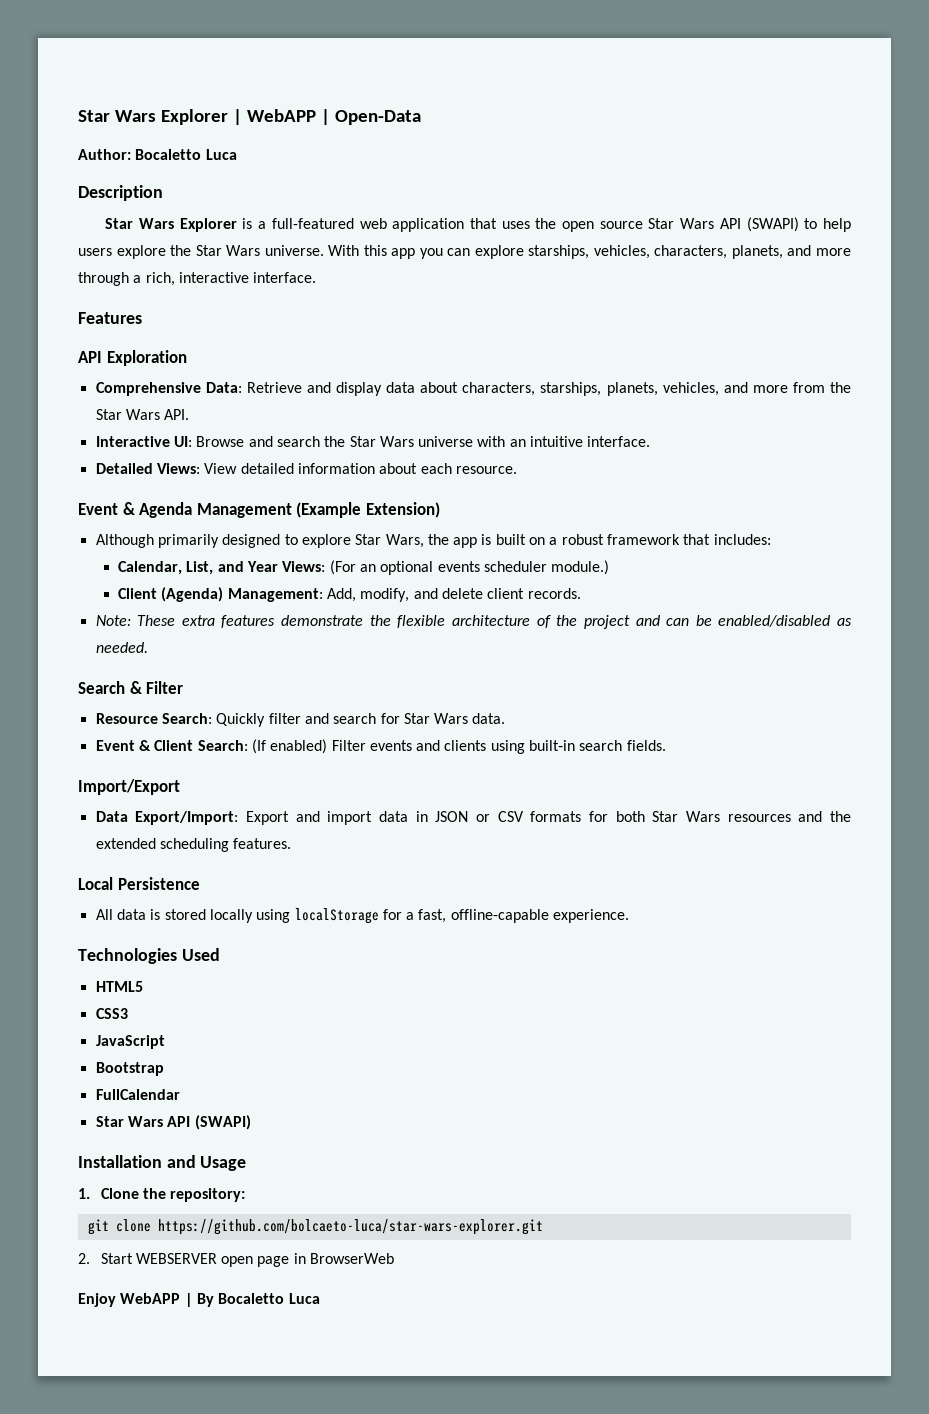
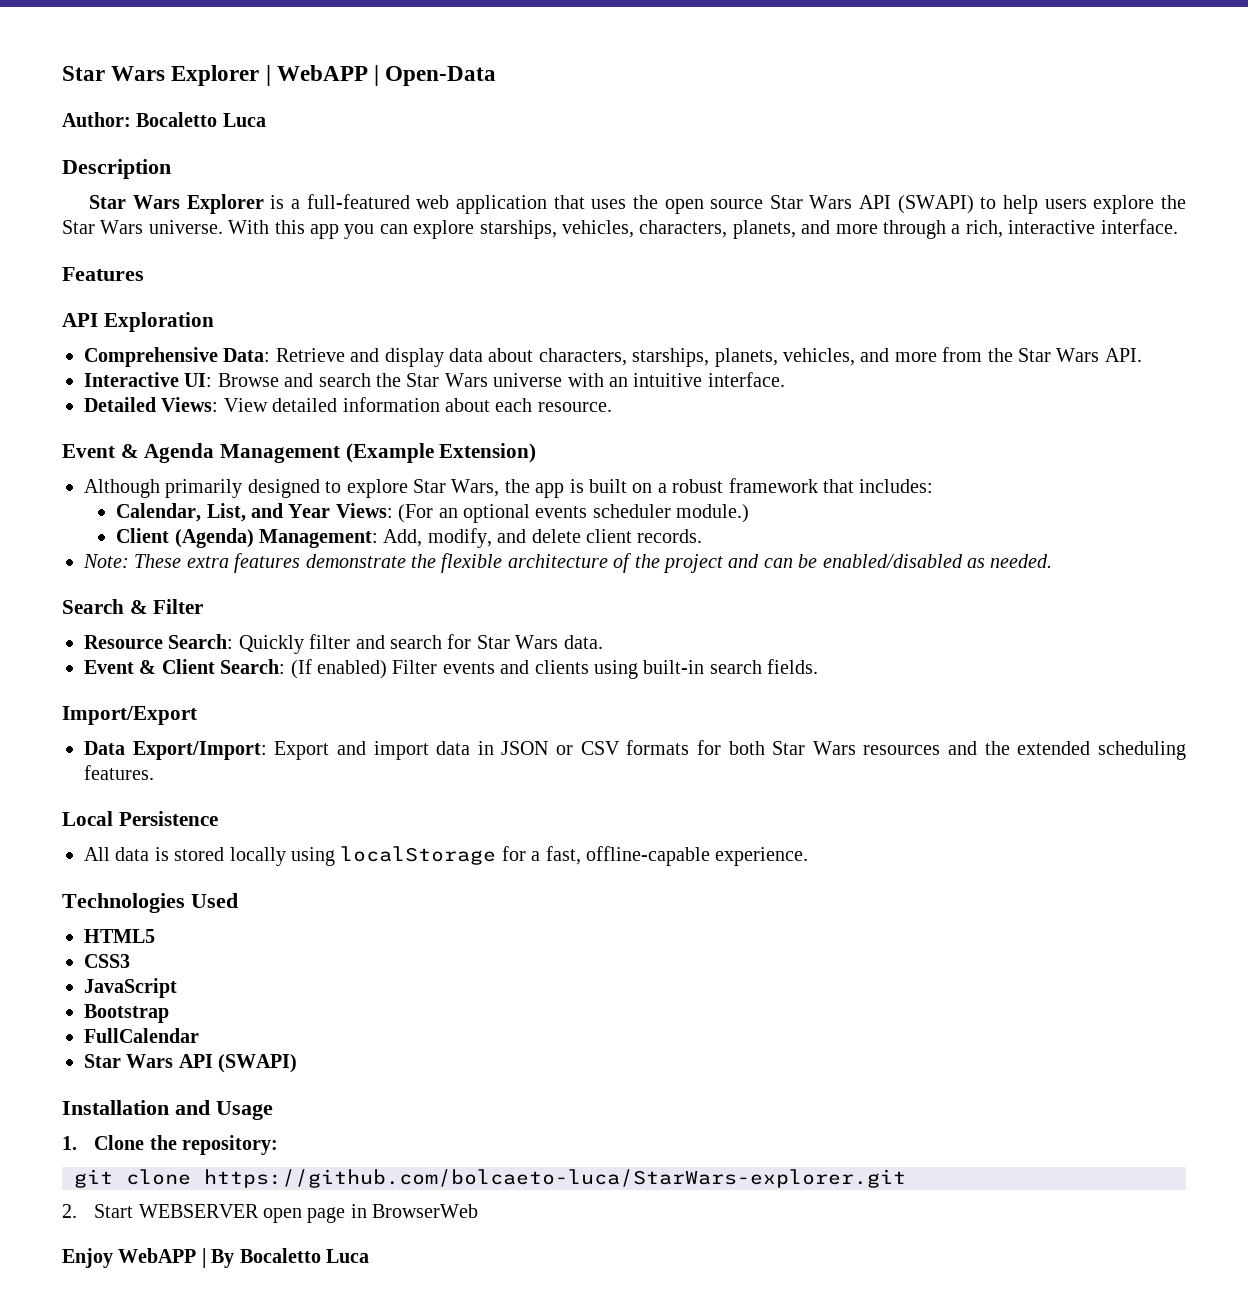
- git clone https://github.com/bolcaeto-luca/star-wars-explorer.git
+ git clone https://github.com/bolcaeto-luca/StarWars-explorer.git

